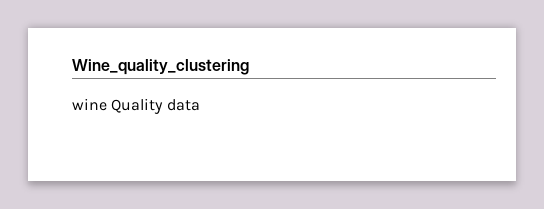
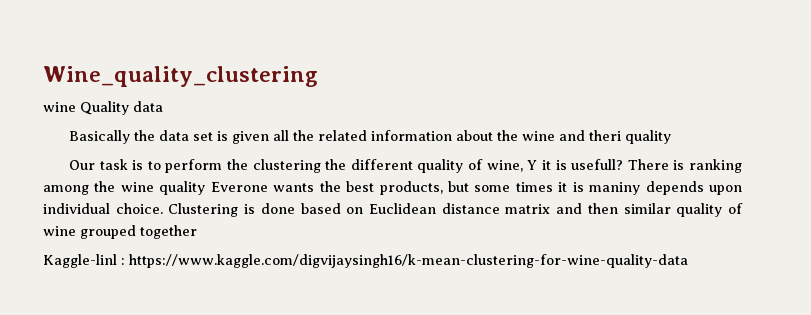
+ Basically the data set is given all the related information about the wine and theri quality
+ Our task is to perform the clustering the different quality of wine, Y it is usefull? There is ranking among the wine quality Everone wants the best products, but some times it is maniny depends upon individual choice. Clustering is done based on Euclidean distance matrix and then similar quality of wine grouped together
+ Kaggle-linl : https://www.kaggle.com/digvijaysingh16/k-mean-clustering-for-wine-quality-data

